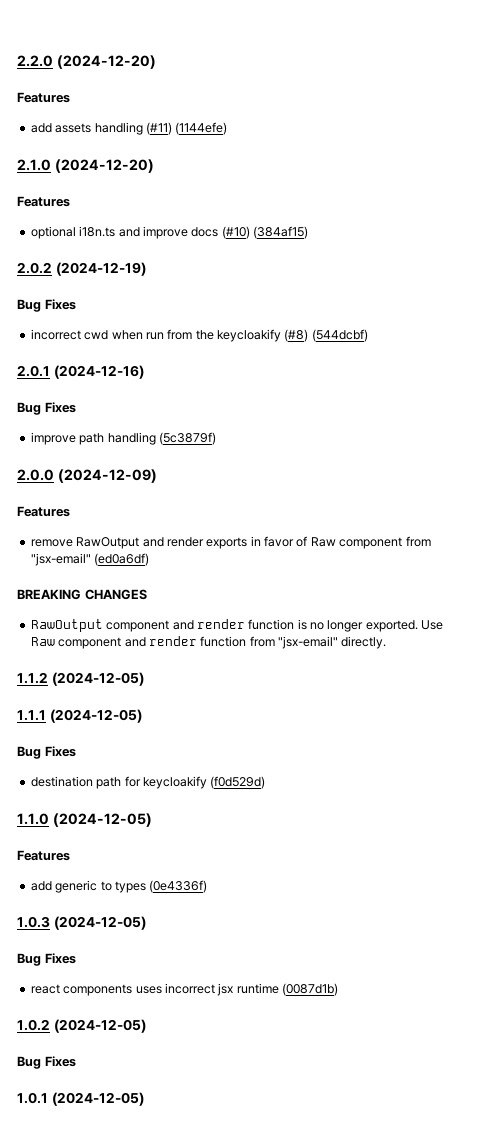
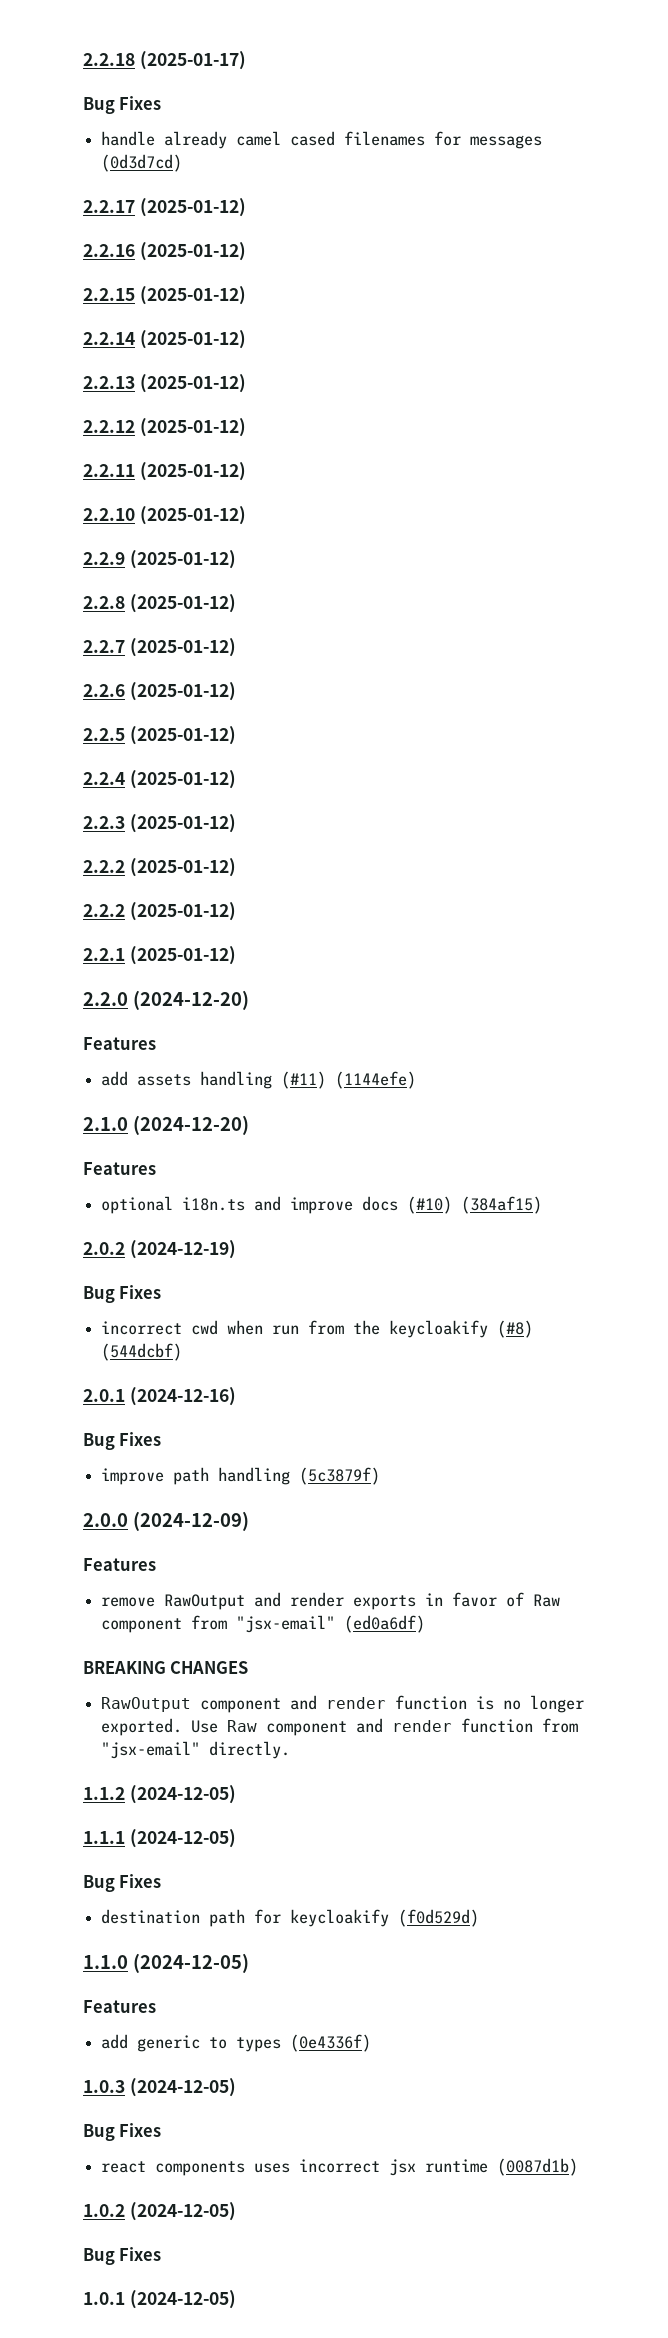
+ 2.2.18 (2025-01-17)
+ Bug Fixes
+ handle already camel cased filenames for messages (0d3d7cd)
+ 2.2.17 (2025-01-12)
+ 2.2.16 (2025-01-12)
+ 2.2.15 (2025-01-12)
+ 2.2.14 (2025-01-12)
+ 2.2.13 (2025-01-12)
+ 2.2.12 (2025-01-12)
+ 2.2.11 (2025-01-12)
+ 2.2.10 (2025-01-12)
+ 2.2.9 (2025-01-12)
+ 2.2.8 (2025-01-12)
+ 2.2.7 (2025-01-12)
+ 2.2.6 (2025-01-12)
+ 2.2.5 (2025-01-12)
+ 2.2.4 (2025-01-12)
+ 2.2.3 (2025-01-12)
+ 2.2.2 (2025-01-12)
+ 2.2.2 (2025-01-12)
+ 2.2.1 (2025-01-12)

